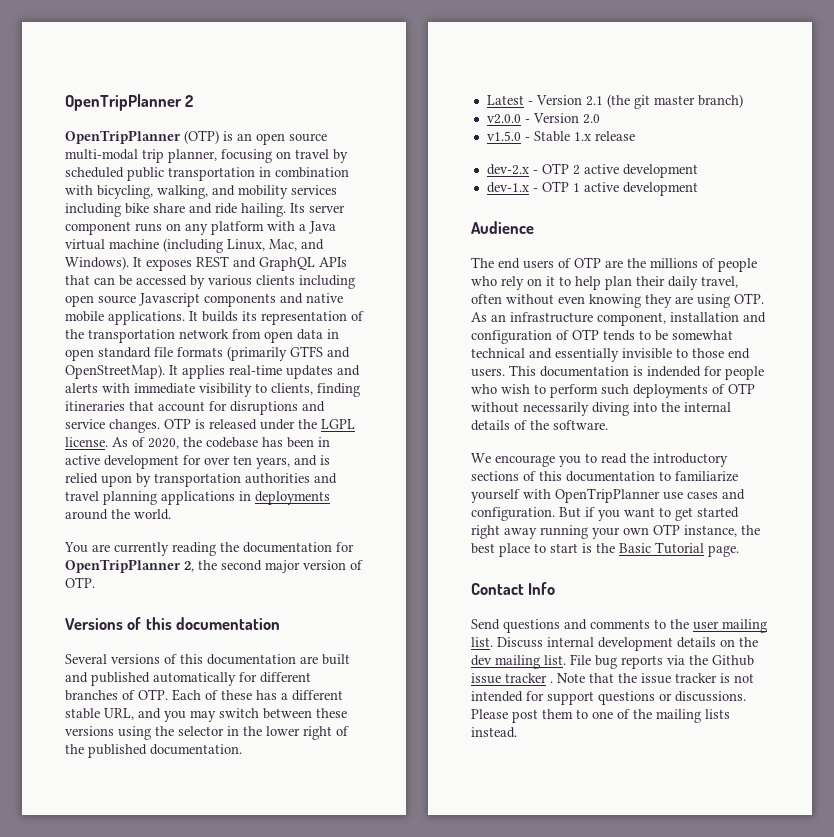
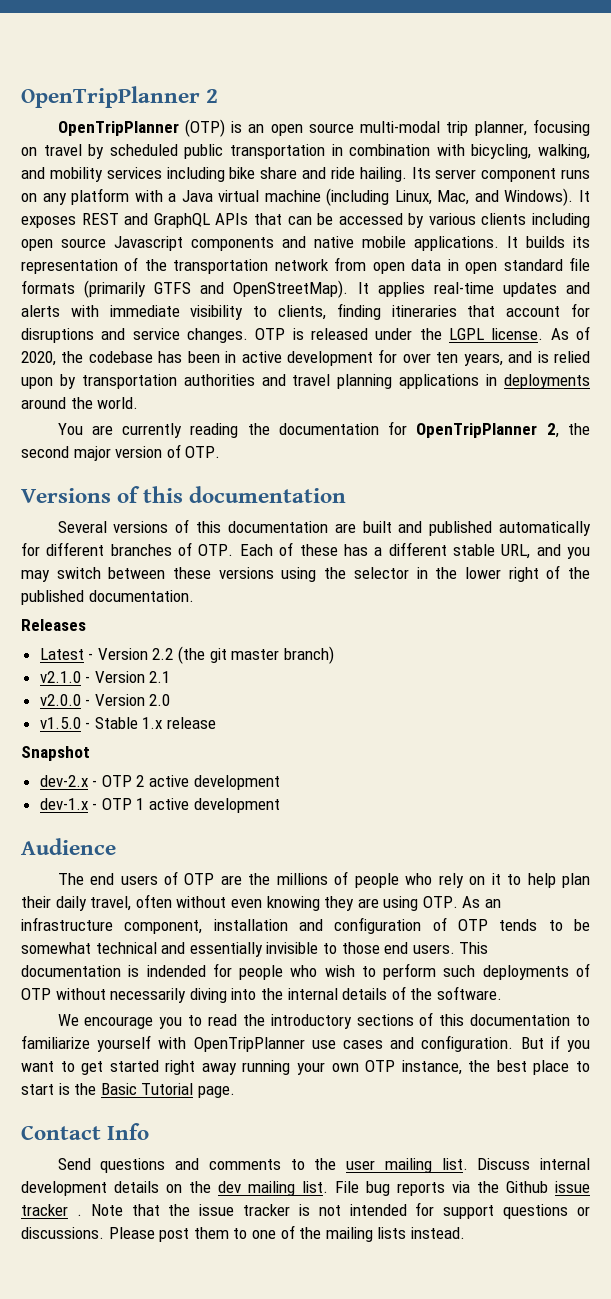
+ Releases
- Latest - Version 2.1 (the git master branch)
+ Latest - Version 2.2 (the git master branch)
+ v2.1.0 - Version 2.1
+ Snapshot

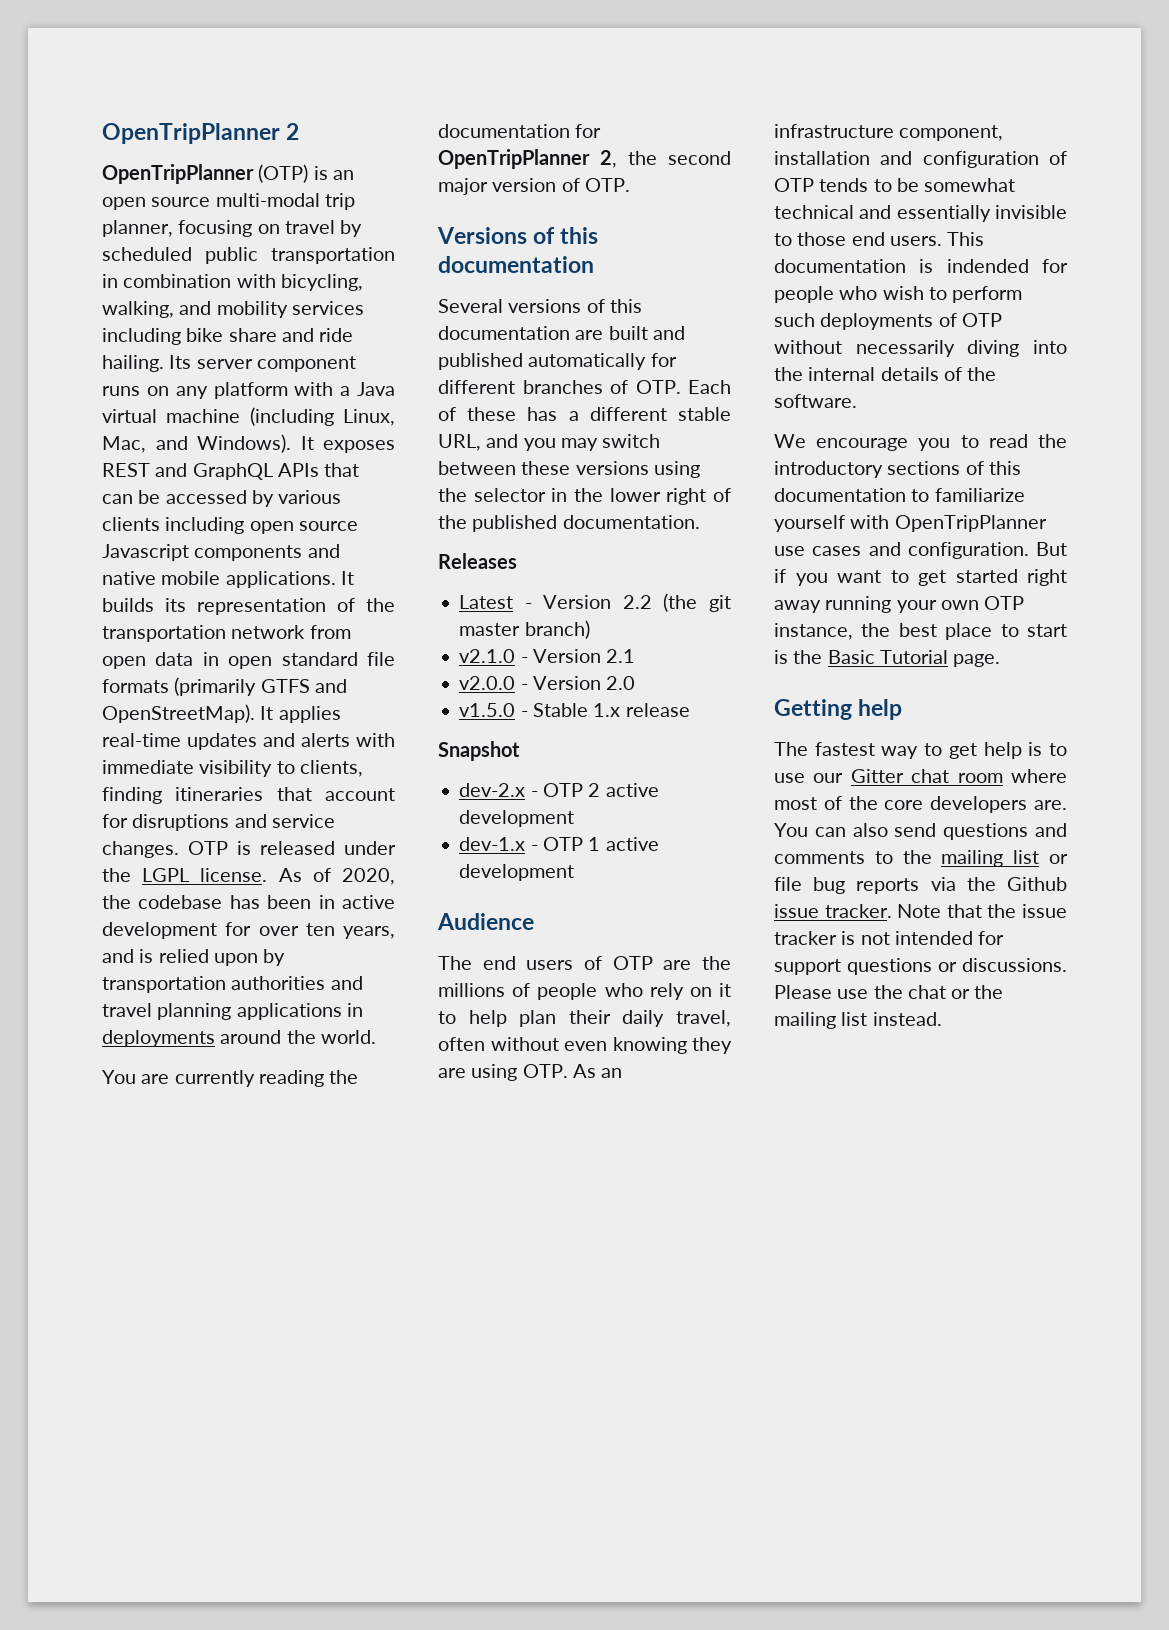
- Contact Info
- Send questions and comments to the user mailing list. Discuss internal development details on the dev mailing list. File bug reports via the Github issue tracker .
+ Getting help
+ The fastest way to get help is to use our Gitter chat room where most of the core developers are. You can also send questions and comments to the mailing list or file bug reports via the Github issue tracker.
- Please post them to one of the mailing lists instead.
+ Please use the chat or the mailing list instead.

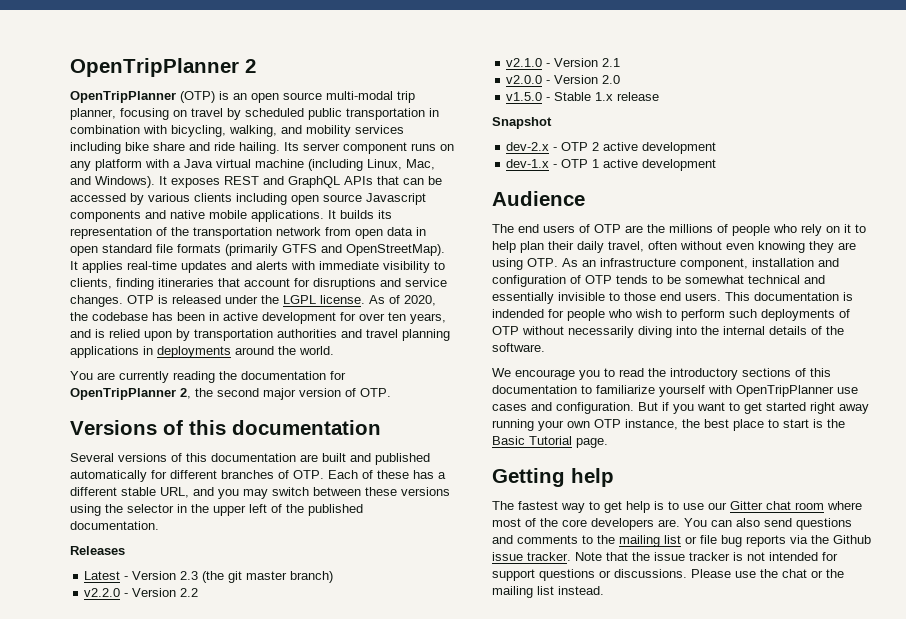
- Several versions of this documentation are built and published automatically for different branches of OTP. Each of these has a different stable URL, and you may switch between these versions using the selector in the lower right of the published documentation.
+ Several versions of this documentation are built and published automatically for different branches of OTP. Each of these has a different stable URL, and you may switch between these versions using the selector in the upper left of the published documentation.
- Latest - Version 2.2 (the git master branch)
+ Latest - Version 2.3 (the git master branch)
+ v2.2.0 - Version 2.2

